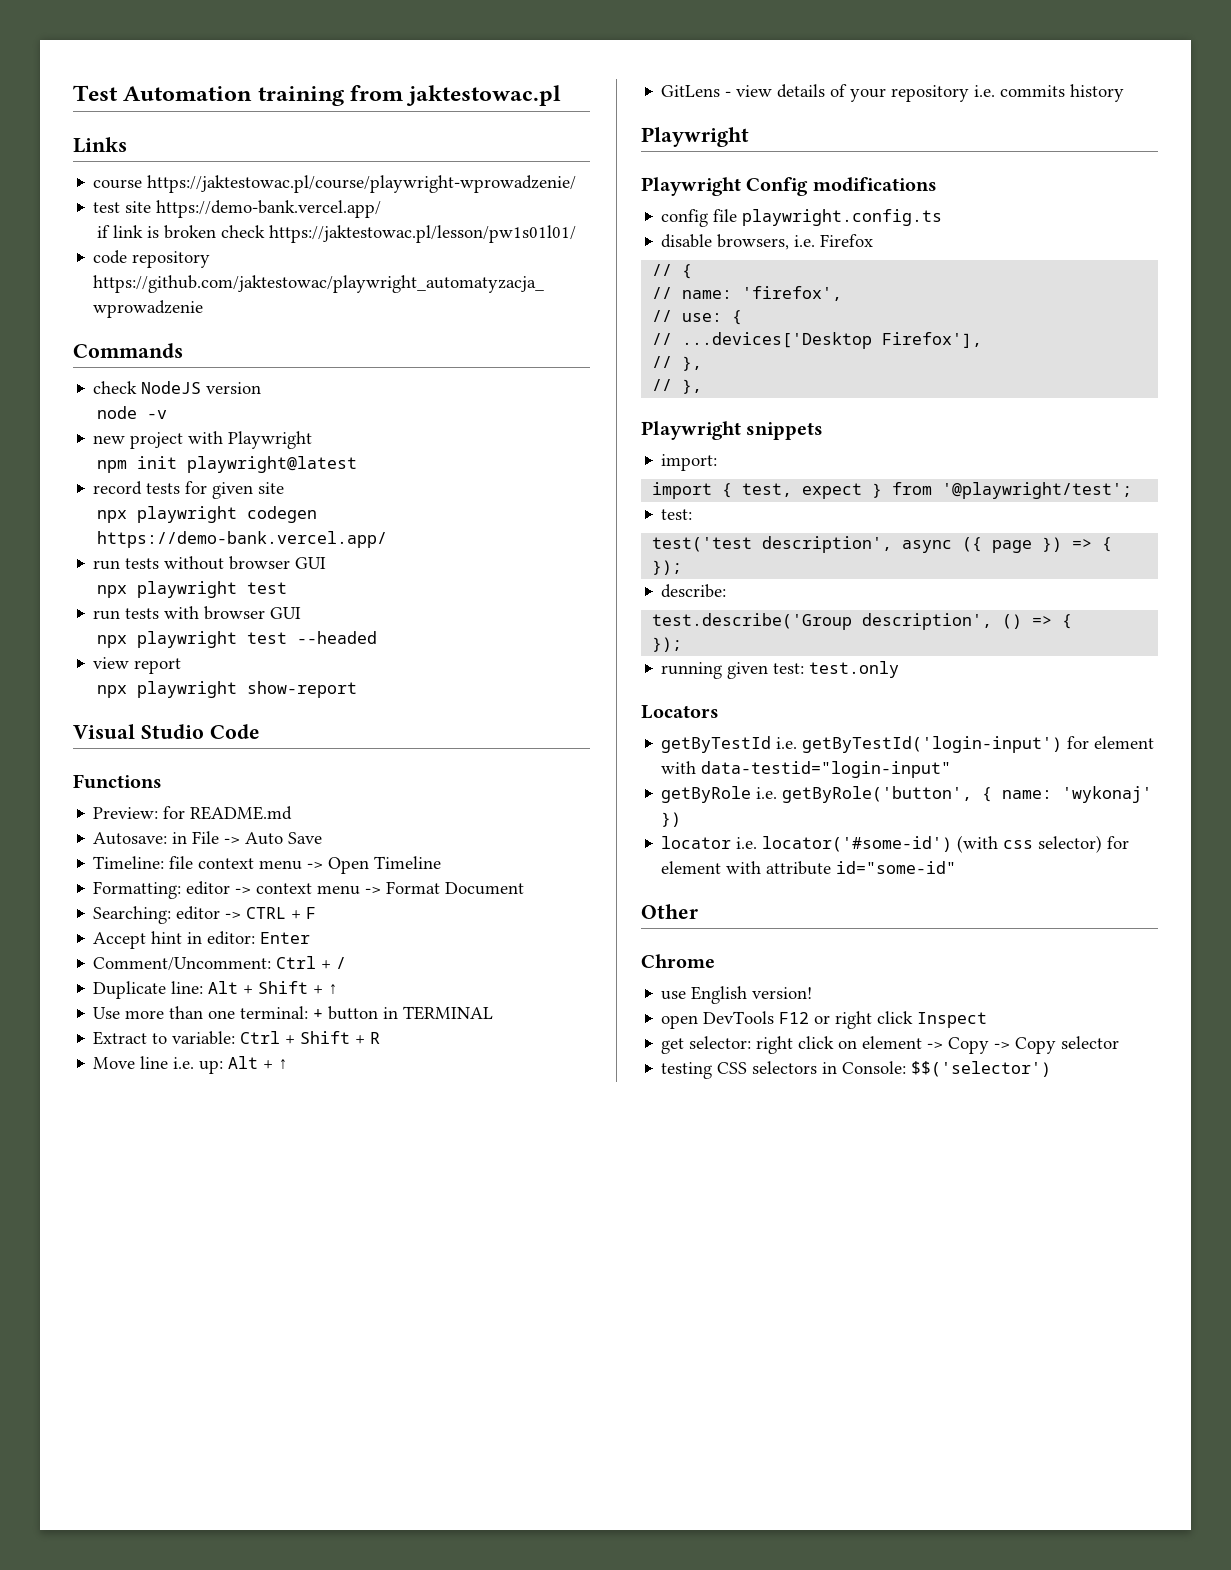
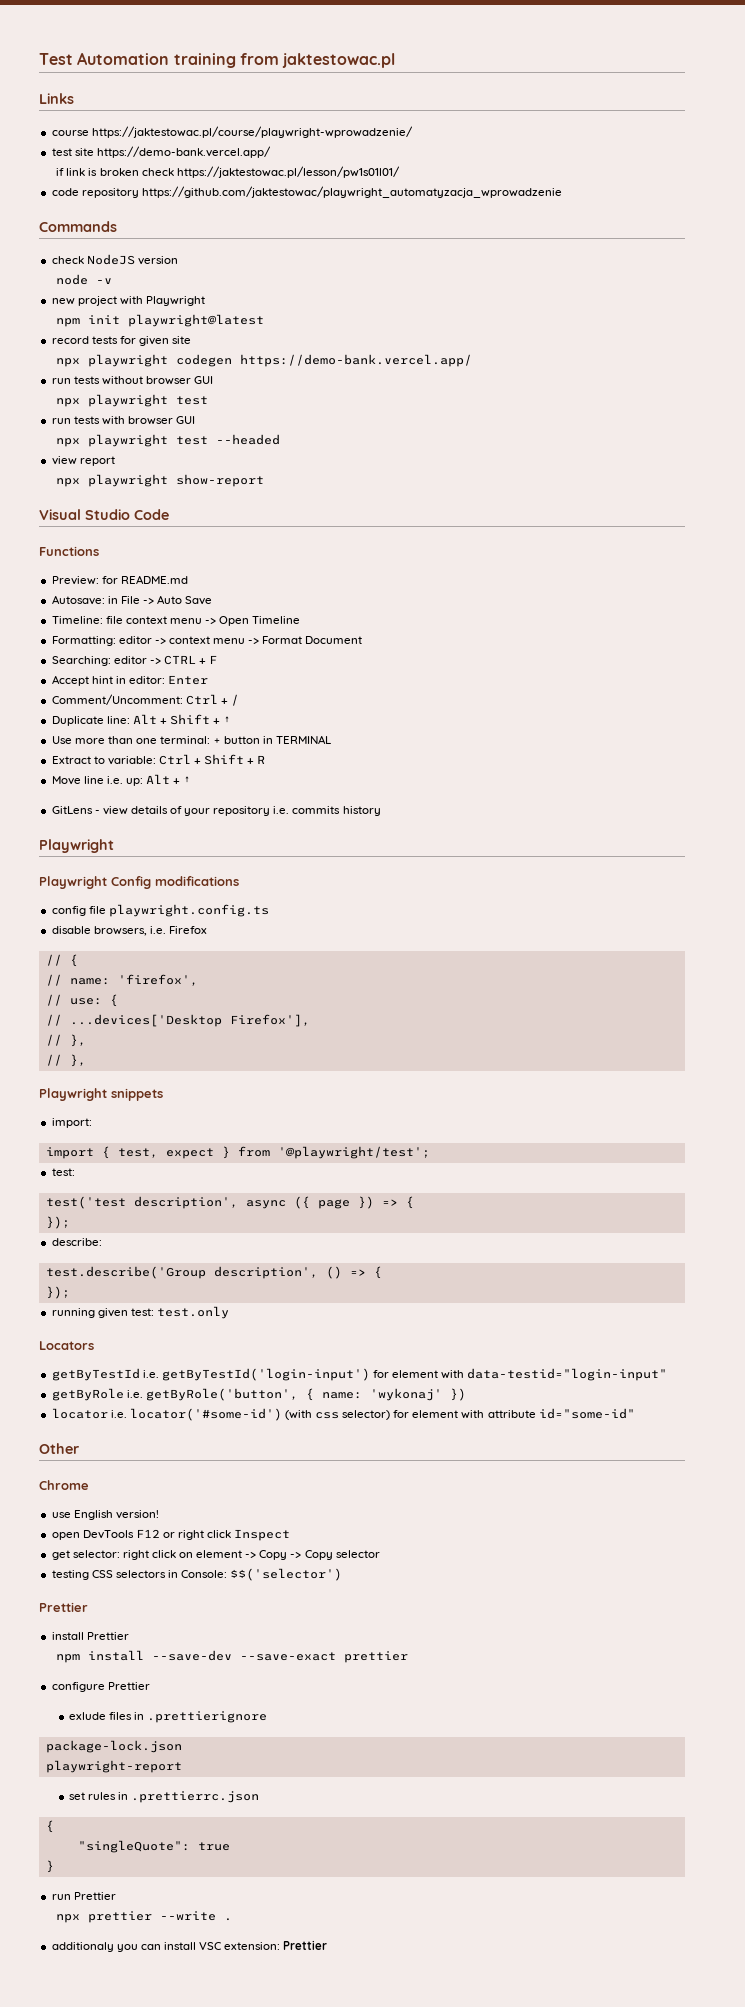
  testing CSS selectors in Console: $$('selector')
+ Prettier
+ install Prettier
+ npm install --save-dev --save-exact prettier
+ configure Prettier
+ exlude files in .prettierignore
+ package-lock.json
+ playwright-report
+ set rules in .prettierrc.json
+ {
+ "singleQuote": true
+ }
+ run Prettier
+ npx prettier --write .
+ additionaly you can install VSC extension: Prettier

